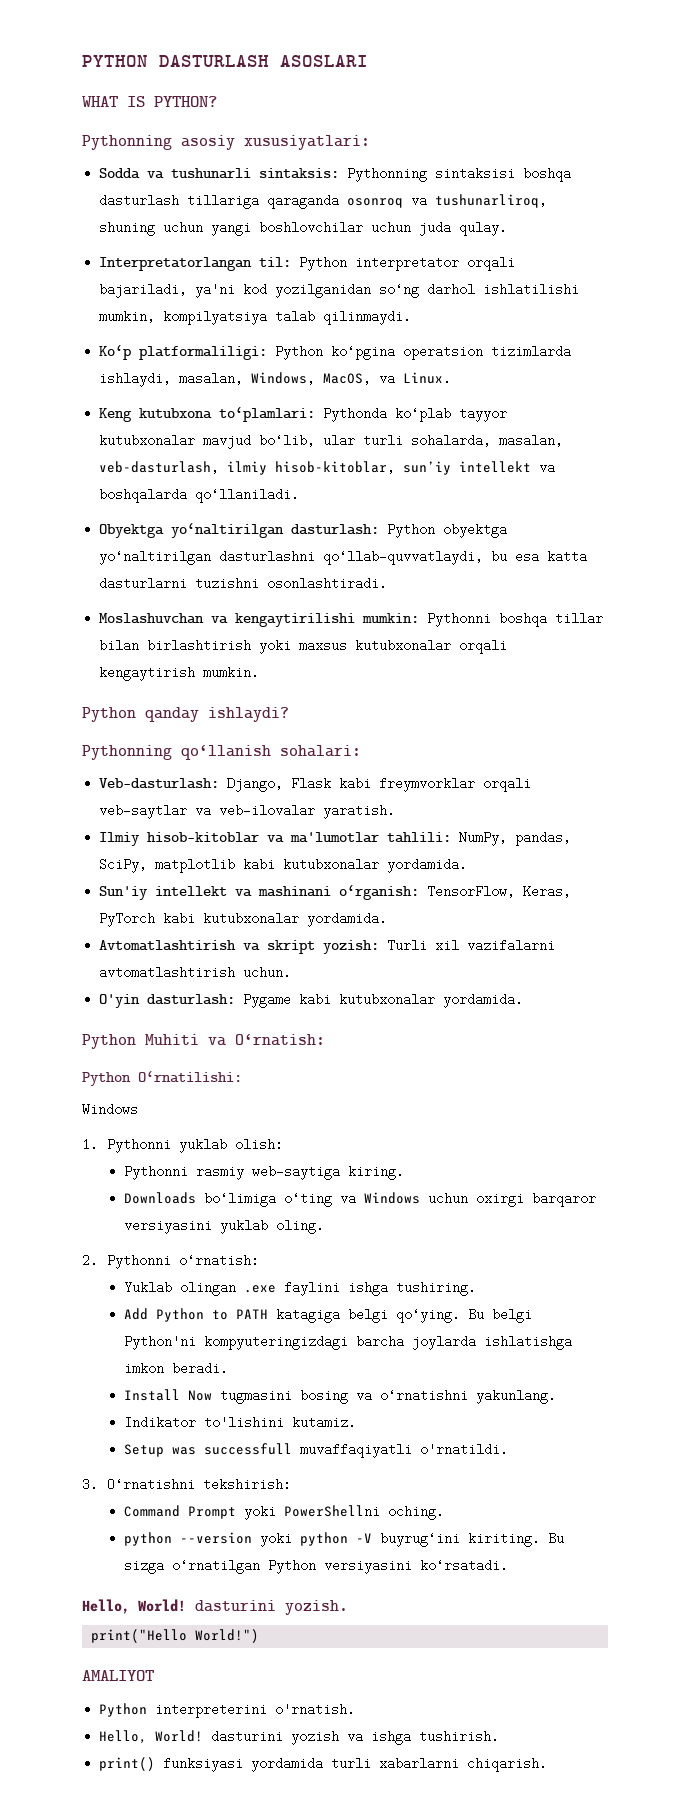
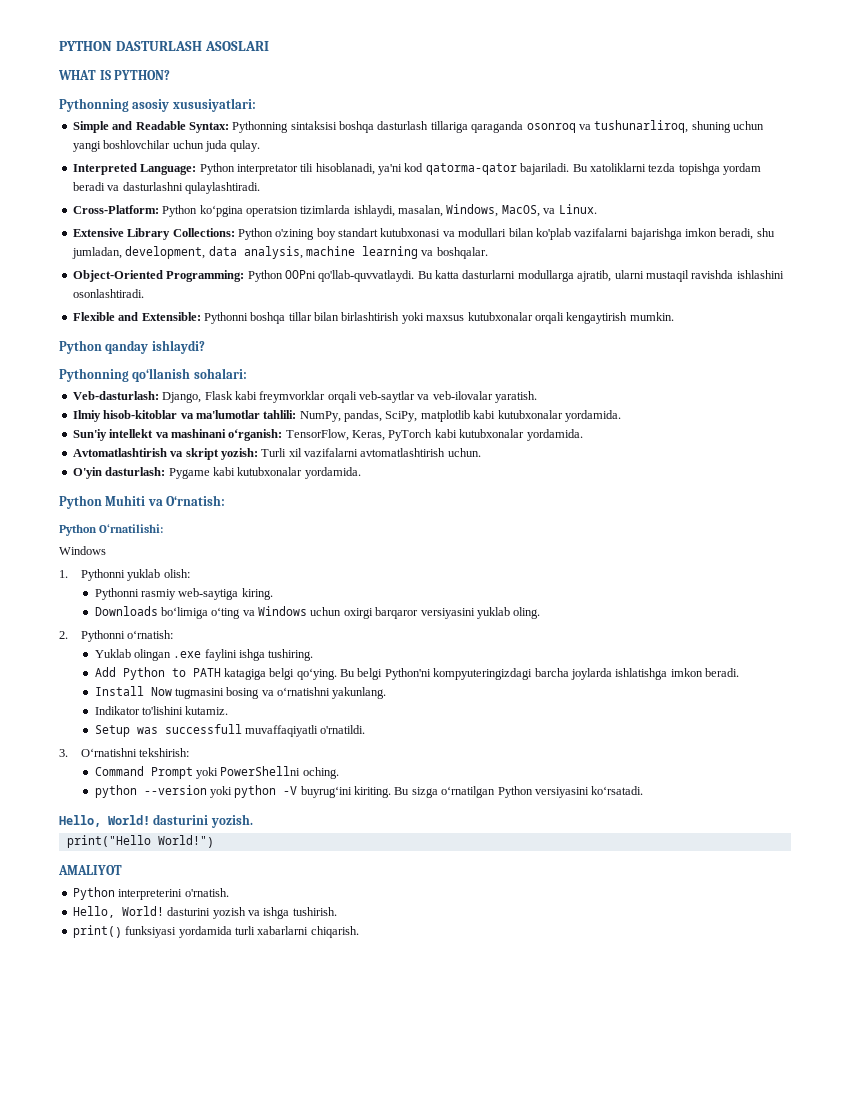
- Sodda va tushunarli sintaksis: Pythonning sintaksisi boshqa dasturlash tillariga qaraganda osonroq va tushunarliroq, shuning uchun yangi boshlovchilar uchun juda qulay.
+ Simple and Readable Syntax: Pythonning sintaksisi boshqa dasturlash tillariga qaraganda osonroq va tushunarliroq, shuning uchun yangi boshlovchilar uchun juda qulay.
- Interpretatorlangan til: Python interpretator orqali bajariladi, ya'ni kod yozilganidan so‘ng darhol ishlatilishi mumkin, kompilyatsiya talab qilinmaydi.
- Ko‘p platformaliligi: Python ko‘pgina operatsion tizimlarda ishlaydi, masalan, Windows, MacOS, va Linux.
+ Interpreted Language: Python interpretator tili hisoblanadi, ya'ni kod qatorma-qator bajariladi. Bu xatoliklarni tezda topishga yordam beradi va dasturlashni qulaylashtiradi.
+ Cross-Platform: Python ko‘pgina operatsion tizimlarda ishlaydi, masalan, Windows, MacOS, va Linux.
- Keng kutubxona to‘plamlari: Pythonda ko‘plab tayyor kutubxonalar mavjud bo‘lib, ular turli sohalarda, masalan, veb-dasturlash, ilmiy hisob-kitoblar, sun’iy intellekt va boshqalarda qo‘llaniladi.
- Obyektga yo‘naltirilgan dasturlash: Python obyektga yo‘naltirilgan dasturlashni qo‘llab-quvvatlaydi, bu esa katta dasturlarni tuzishni osonlashtiradi.
- Moslashuvchan va kengaytirilishi mumkin: Pythonni boshqa tillar bilan birlashtirish yoki maxsus kutubxonalar orqali kengaytirish mumkin.
+ Extensive Library Collections: Python o'zining boy standart kutubxonasi va modullari bilan ko'plab vazifalarni bajarishga imkon beradi, shu jumladan, development, data analysis, machine learning va boshqalar.
+ Object-Oriented Programming: Python OOPni qo'llab-quvvatlaydi. Bu katta dasturlarni modullarga ajratib, ularni mustaqil ravishda ishlashini osonlashtiradi.
+ Flexible and Extensible: Pythonni boshqa tillar bilan birlashtirish yoki maxsus kutubxonalar orqali kengaytirish mumkin.

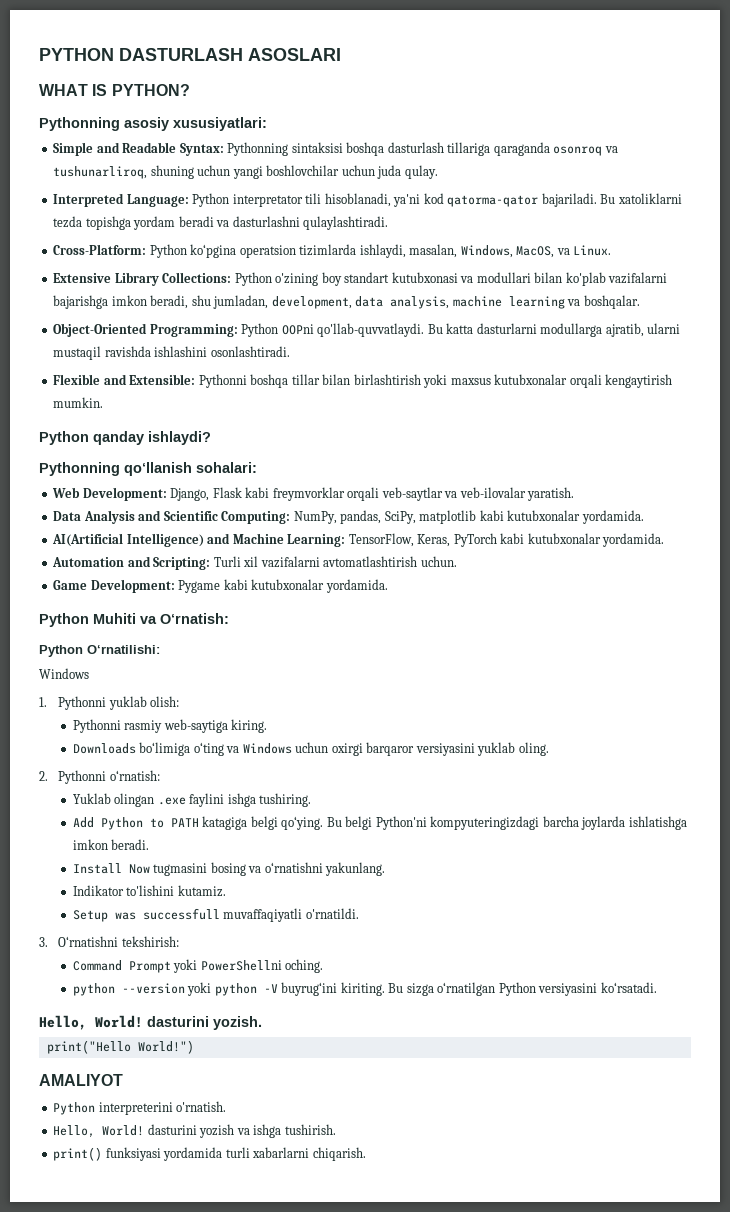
- Veb-dasturlash: Django, Flask kabi freymvorklar orqali veb-saytlar va veb-ilovalar yaratish.
+ Web Development: Django, Flask kabi freymvorklar orqali veb-saytlar va veb-ilovalar yaratish.
- Ilmiy hisob-kitoblar va ma'lumotlar tahlili: NumPy, pandas, SciPy, matplotlib kabi kutubxonalar yordamida.
+ Data Analysis and Scientific Computing: NumPy, pandas, SciPy, matplotlib kabi kutubxonalar yordamida.
- Sun'iy intellekt va mashinani o‘rganish: TensorFlow, Keras, PyTorch kabi kutubxonalar yordamida.
+ AI(Artificial Intelligence) and Machine Learning: TensorFlow, Keras, PyTorch kabi kutubxonalar yordamida.
- Avtomatlashtirish va skript yozish: Turli xil vazifalarni avtomatlashtirish uchun.
+ Automation and Scripting: Turli xil vazifalarni avtomatlashtirish uchun.
- O'yin dasturlash: Pygame kabi kutubxonalar yordamida.
+ Game Development: Pygame kabi kutubxonalar yordamida.

